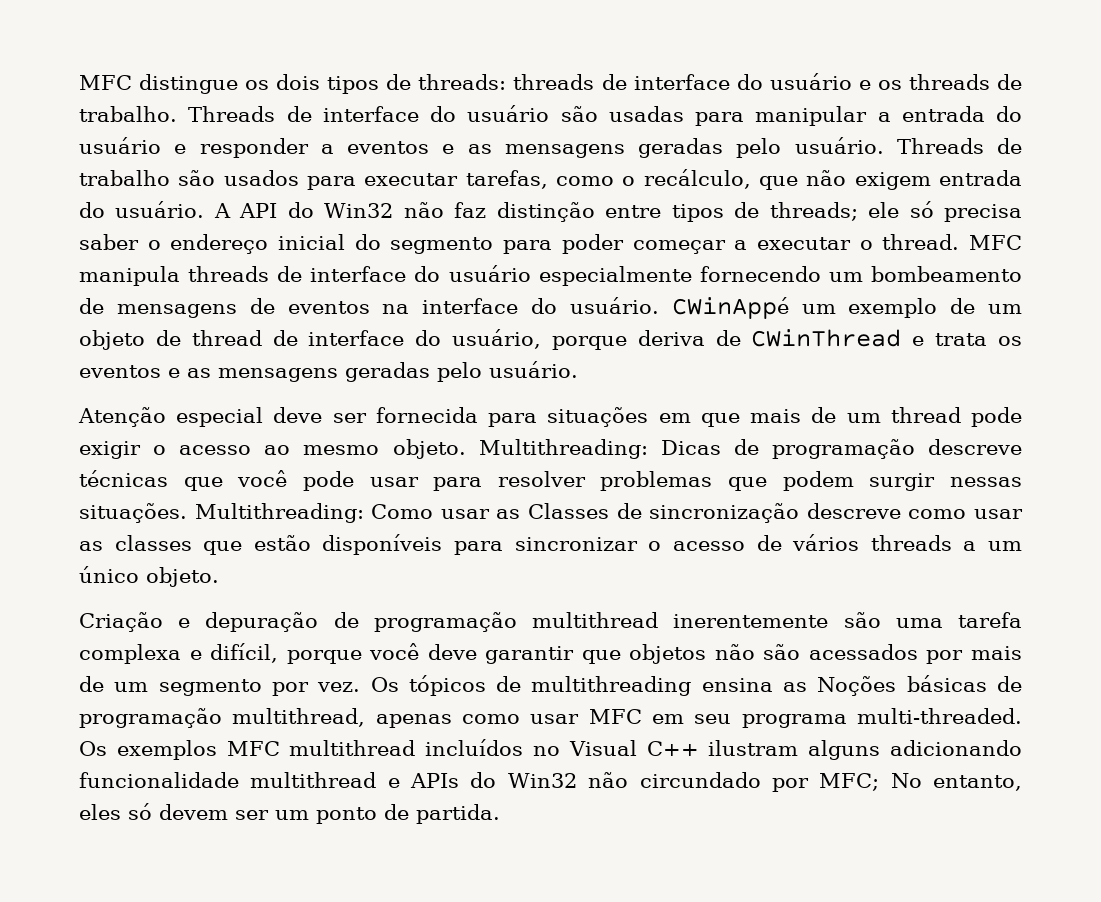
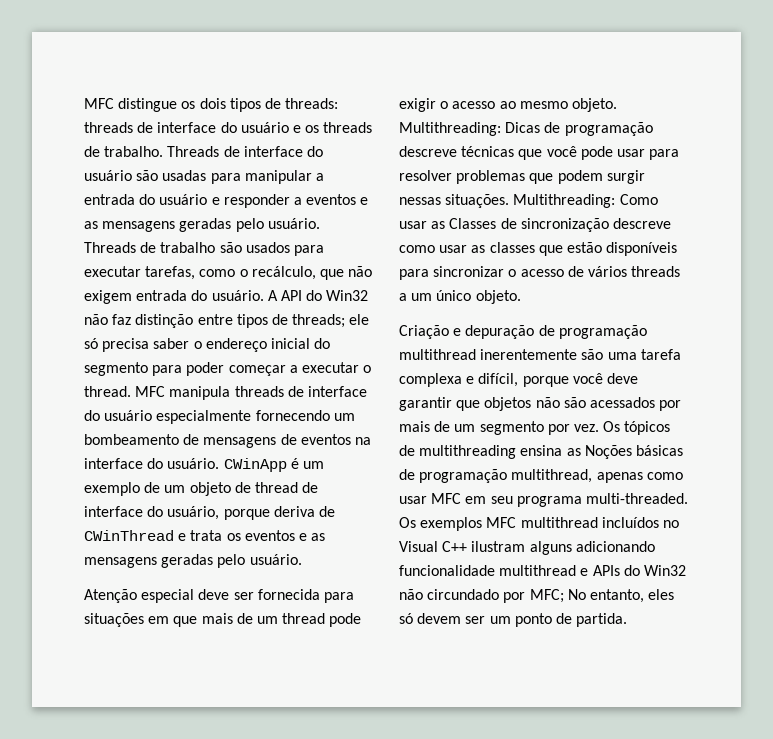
- CWinAppé um exemplo de um objeto de thread de interface do usuário, porque deriva de CWinThread e trata os eventos e as mensagens geradas pelo usuário.
+ CWinApp é um exemplo de um objeto de thread de interface do usuário, porque deriva de CWinThread e trata os eventos e as mensagens geradas pelo usuário.

